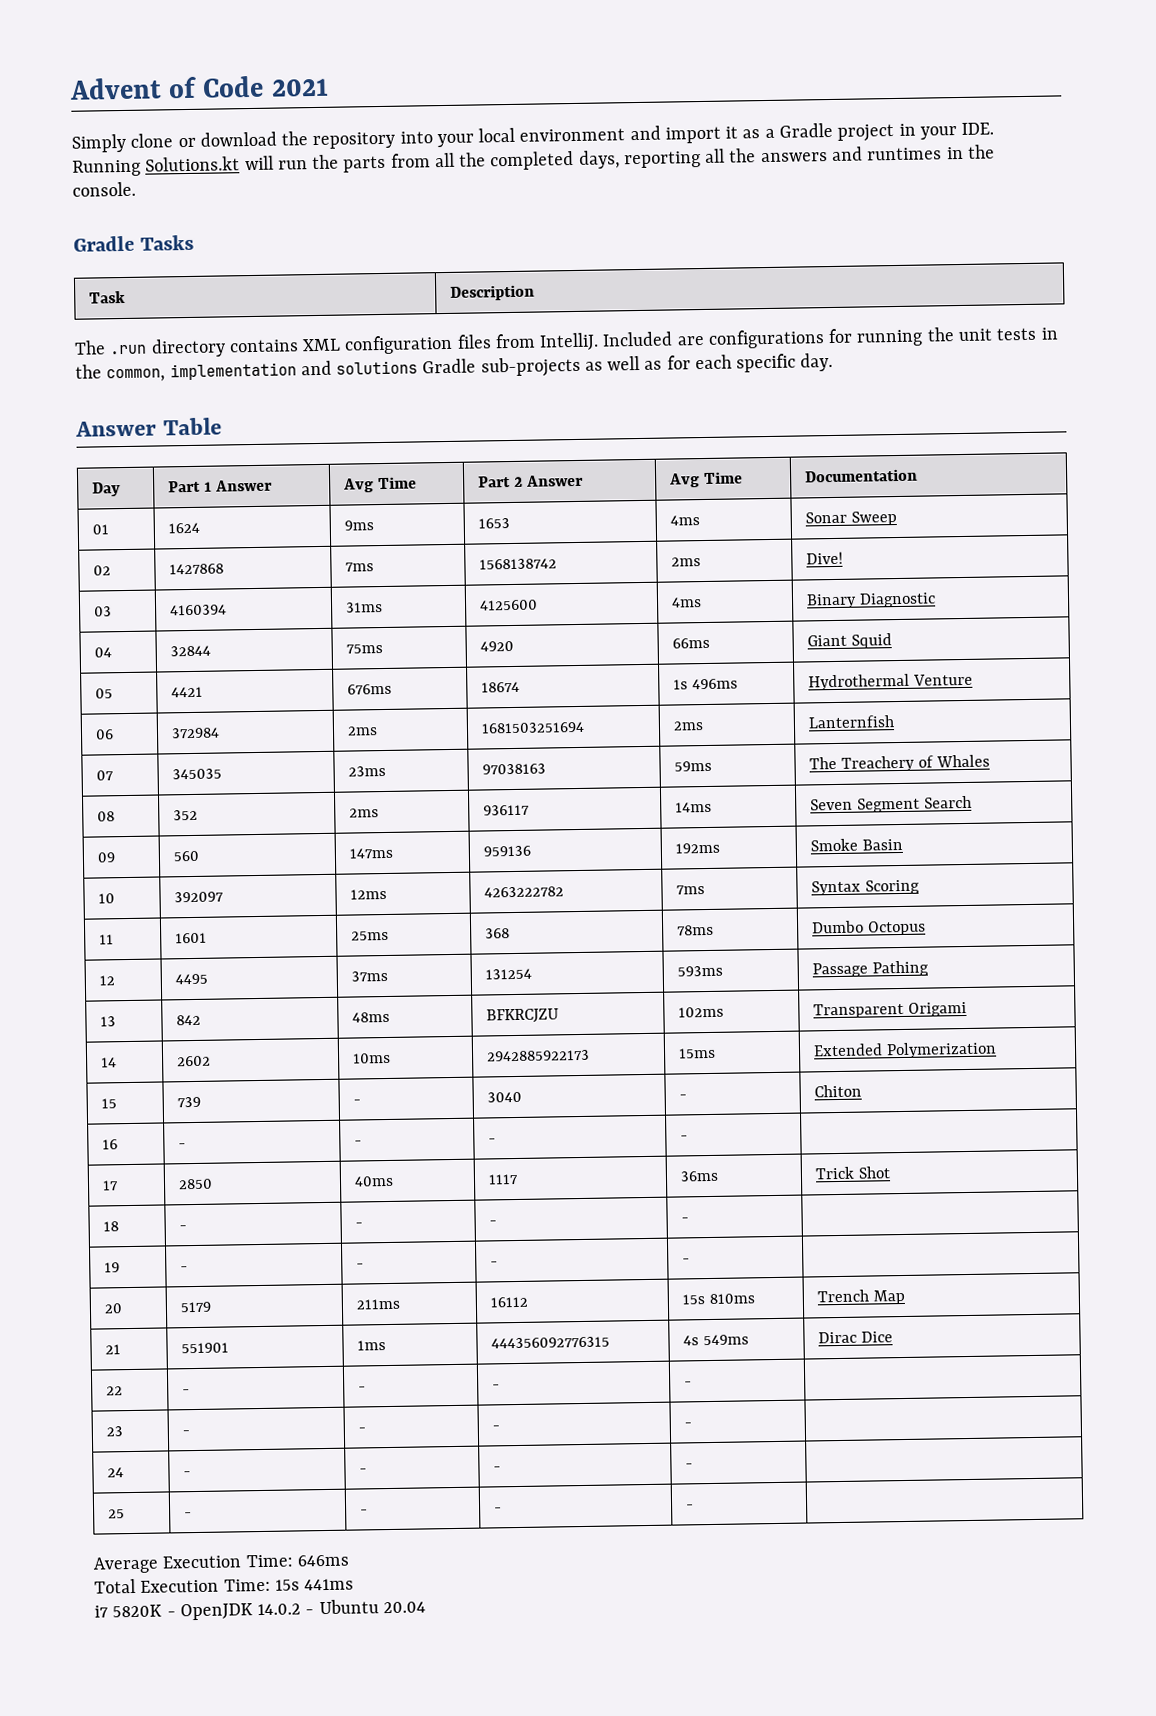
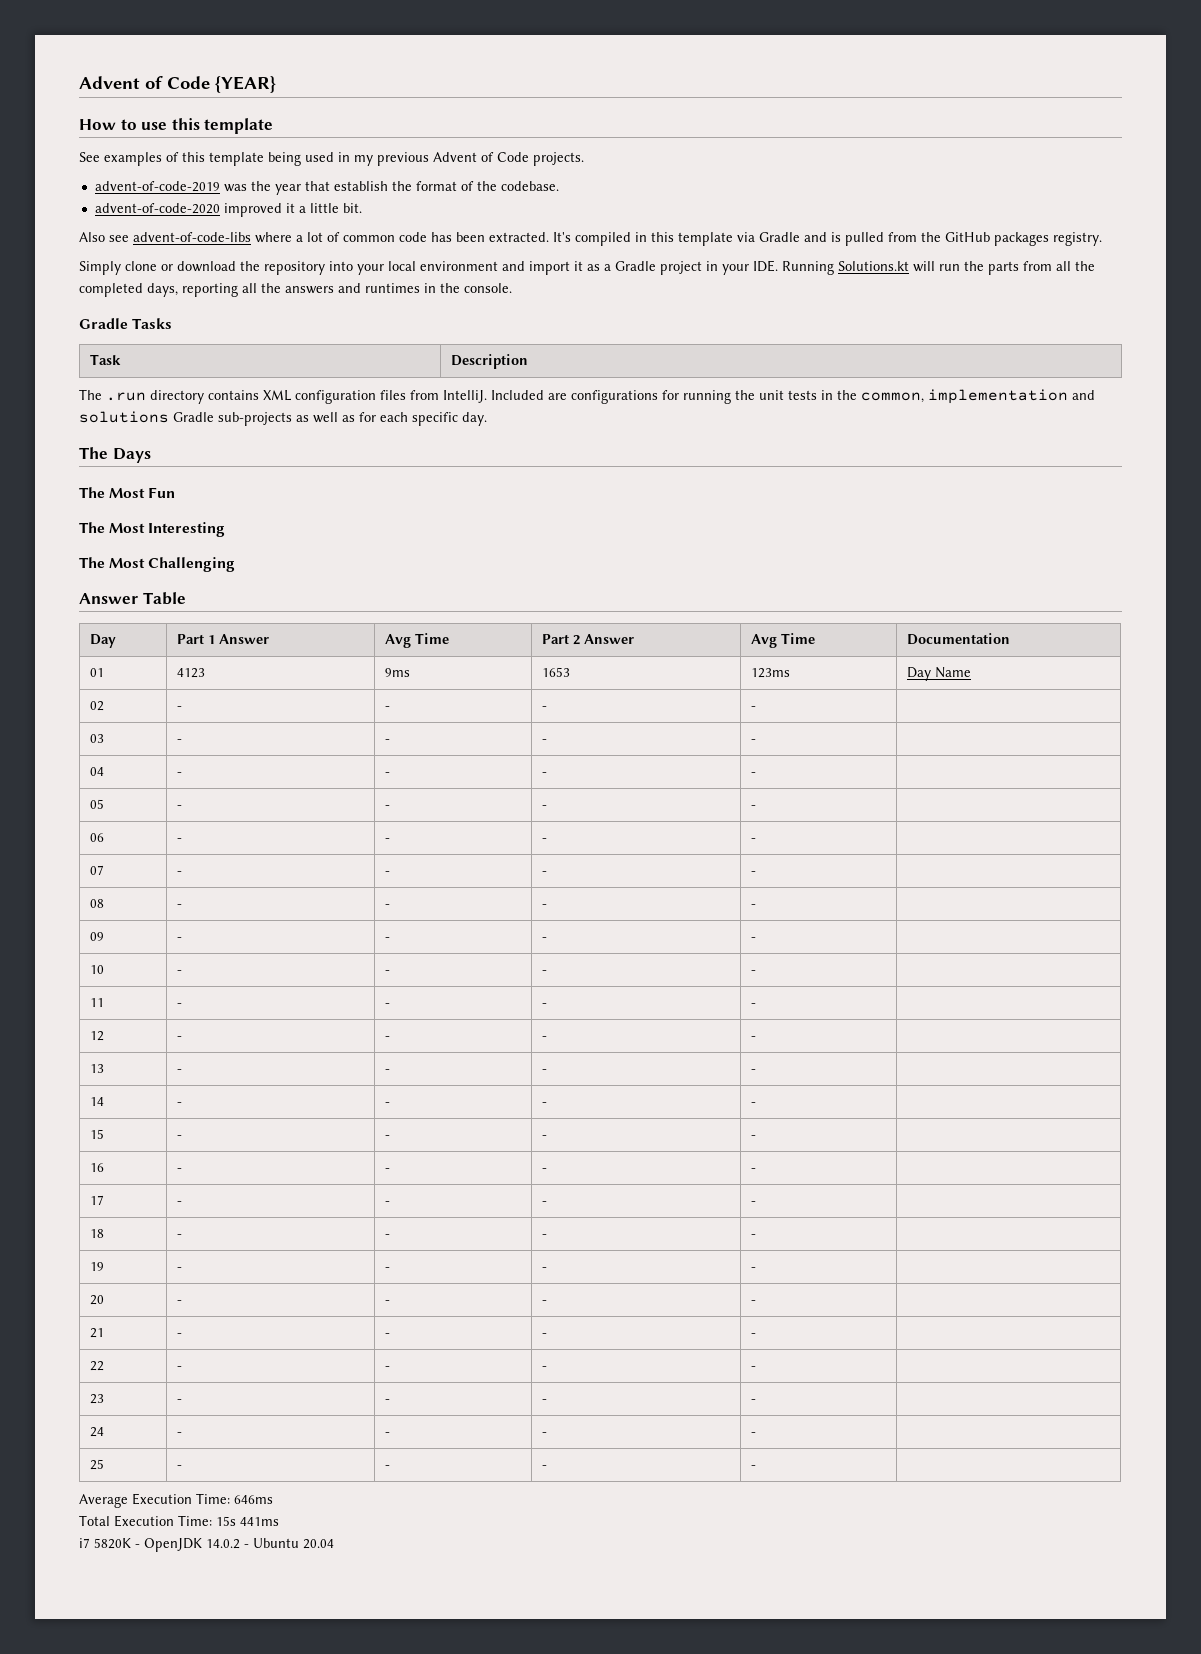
- Advent of Code 2021
+ Advent of Code {YEAR}
+ How to use this template
+ See examples of this template being used in my previous Advent of Code projects.
+ advent-of-code-2019 was the year that establish the format of the codebase.
+ advent-of-code-2020 improved it a little bit.
+ Also see advent-of-code-libs where a lot of common code has been extracted. It's compiled in this template via Gradle and is pulled from the GitHub packages registry.
+ The Days
+ The Most Fun
+ The Most Interesting
+ The Most Challenging
- 01 | 1624 | 9ms | 1653 | 4ms | Sonar Sweep
- 02 | 1427868 | 7ms | 1568138742 | 2ms | Dive!
- 03 | 4160394 | 31ms | 4125600 | 4ms | Binary Diagnostic
- 04 | 32844 | 75ms | 4920 | 66ms | Giant Squid
- 05 | 4421 | 676ms | 18674 | 1s 496ms | Hydrothermal Venture
- 06 | 372984 | 2ms | 1681503251694 | 2ms | Lanternfish
- 07 | 345035 | 23ms | 97038163 | 59ms | The Treachery of Whales
- 08 | 352 | 2ms | 936117 | 14ms | Seven Segment Search
- 09 | 560 | 147ms | 959136 | 192ms | Smoke Basin
- 10 | 392097 | 12ms | 4263222782 | 7ms | Syntax Scoring
- 11 | 1601 | 25ms | 368 | 78ms | Dumbo Octopus
- 12 | 4495 | 37ms | 131254 | 593ms | Passage Pathing
- 13 | 842 | 48ms | BFKRCJZU | 102ms | Transparent Origami
- 14 | 2602 | 10ms | 2942885922173 | 15ms | Extended Polymerization
+ 01 | 4123 | 9ms | 1653 | 123ms | Day Name
+ 02 | - | - | - | - |
+ 03 | - | - | - | - |
+ 04 | - | - | - | - |
+ 05 | - | - | - | - |
+ 06 | - | - | - | - |
+ 07 | - | - | - | - |
+ 08 | - | - | - | - |
+ 09 | - | - | - | - |
+ 10 | - | - | - | - |
+ 11 | - | - | - | - |
+ 12 | - | - | - | - |
+ 13 | - | - | - | - |
+ 14 | - | - | - | - |
- 15 | 739 | - | 3040 | - | Chiton
+ 15 | - | - | - | - |
- 17 | 2850 | 40ms | 1117 | 36ms | Trick Shot
+ 17 | - | - | - | - |
- 20 | 5179 | 211ms | 16112 | 15s 810ms | Trench Map
- 21 | 551901 | 1ms | 444356092776315 | 4s 549ms | Dirac Dice
+ 20 | - | - | - | - |
+ 21 | - | - | - | - |

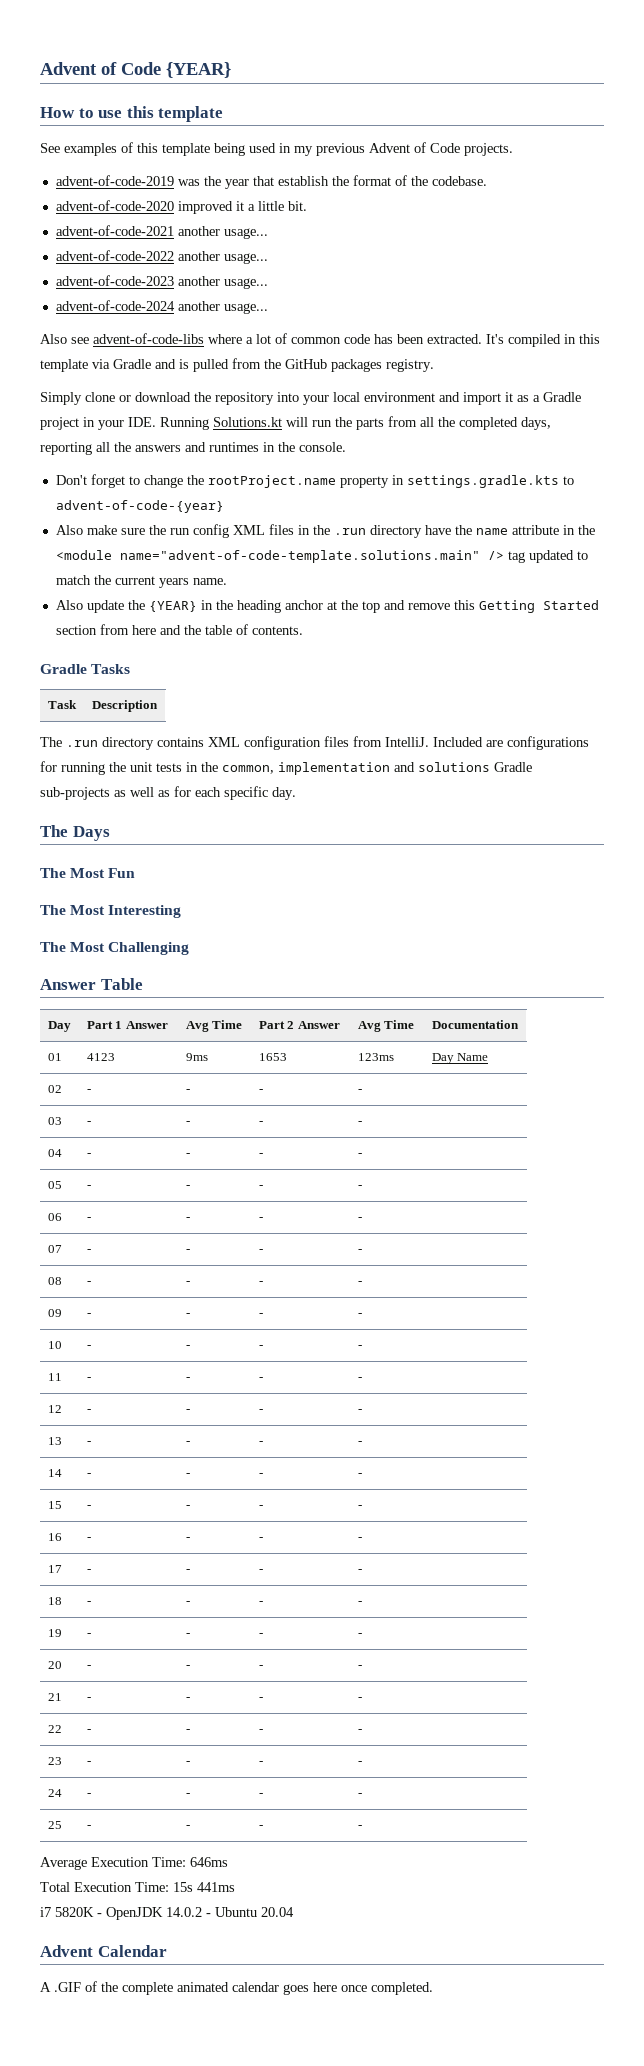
+ advent-of-code-2021 another usage...
+ advent-of-code-2022 another usage...
+ advent-of-code-2023 another usage...
+ advent-of-code-2024 another usage...
+ Don't forget to change the rootProject.name property in settings.gradle.kts to advent-of-code-{year}
+ Also make sure the run config XML files in the .run directory have the name attribute in the <module name="advent-of-code-template.solutions.main" /> tag updated to match the current years name.
+ Also update the {YEAR} in the heading anchor at the top and remove this Getting Started section from here and the table of contents.
+ Advent Calendar
+ A .GIF of the complete animated calendar goes here once completed.

